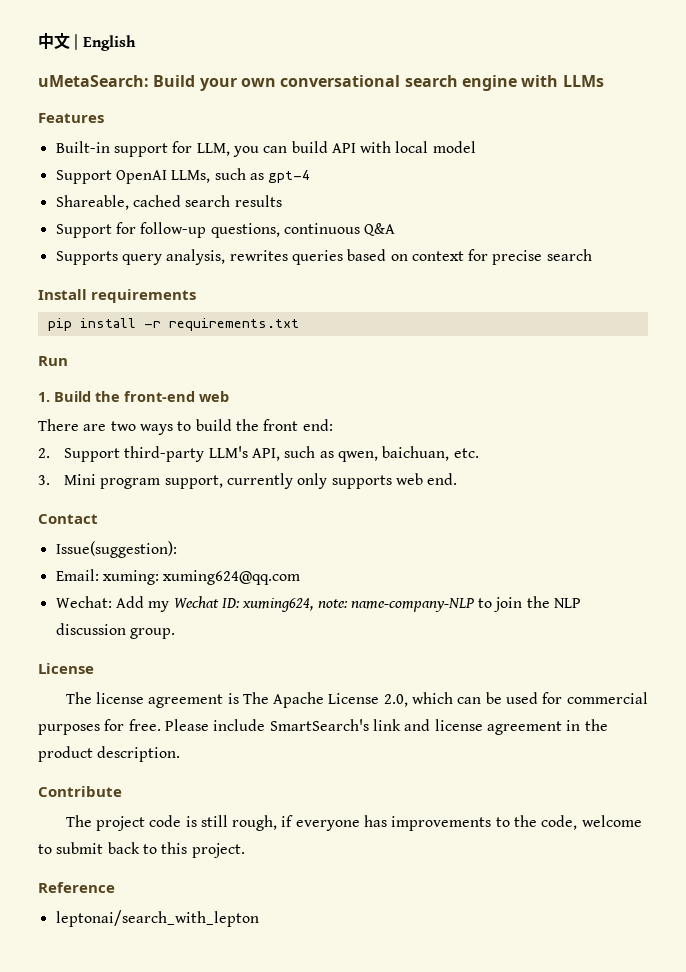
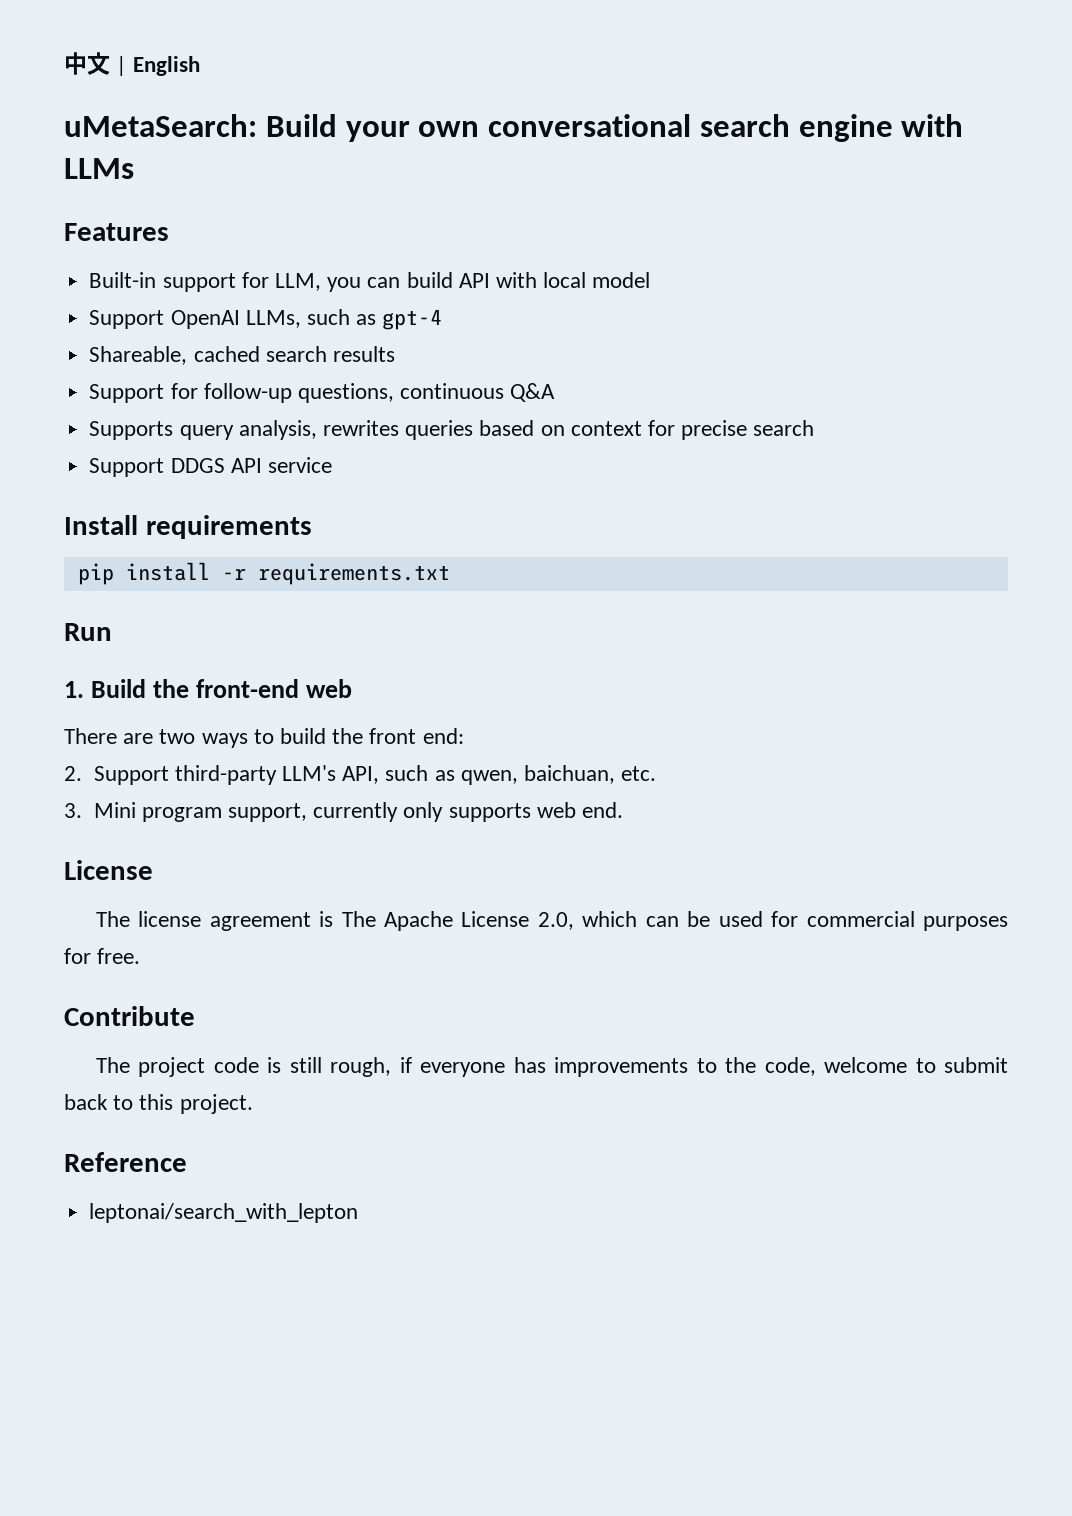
+ Support DDGS API service
- Contact
- Issue(suggestion):
- Email: xuming: xuming624@qq.com
- Wechat: Add my Wechat ID: xuming624, note: name-company-NLP to join the NLP discussion group.
- Please include SmartSearch's link and license agreement in the product description.

